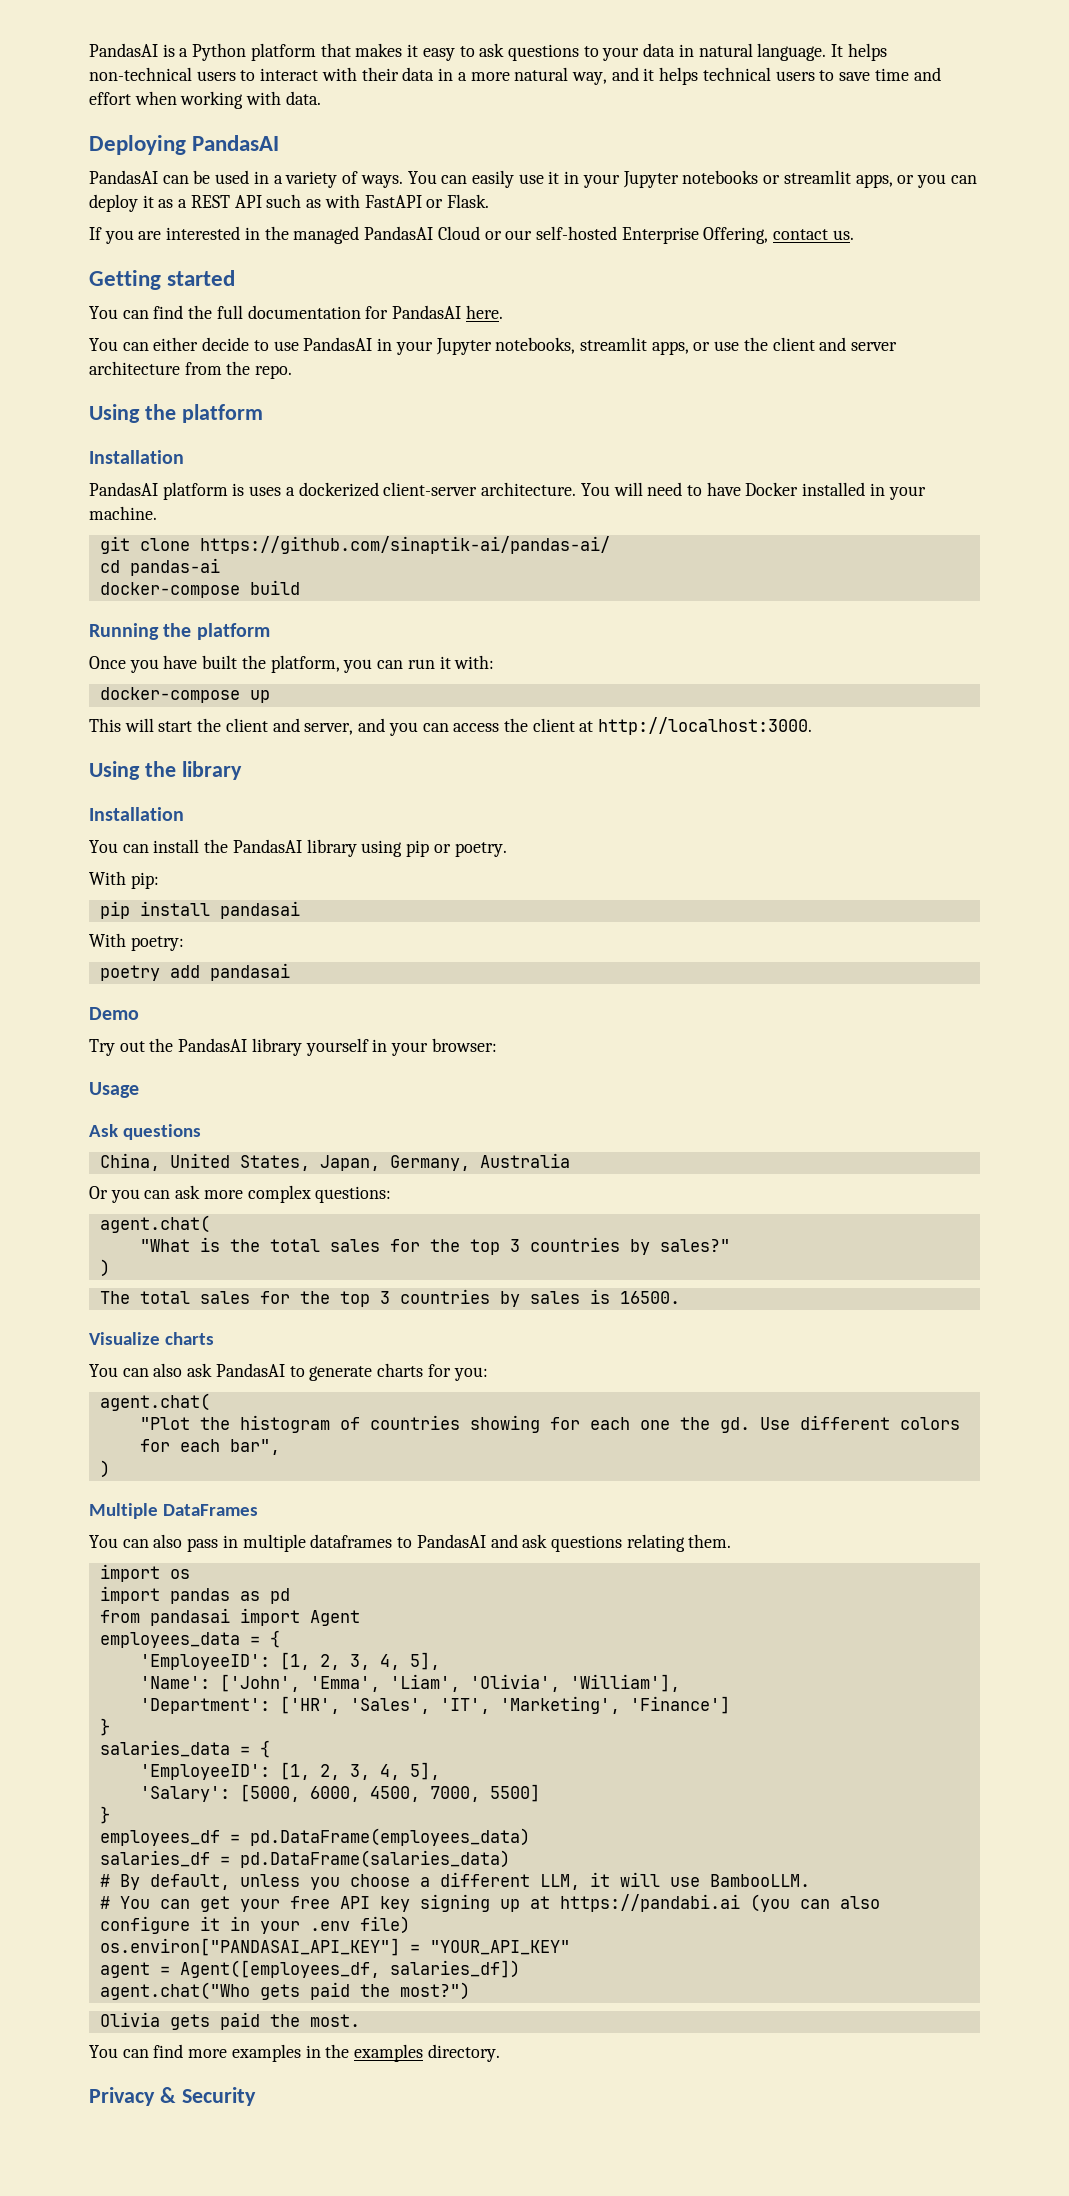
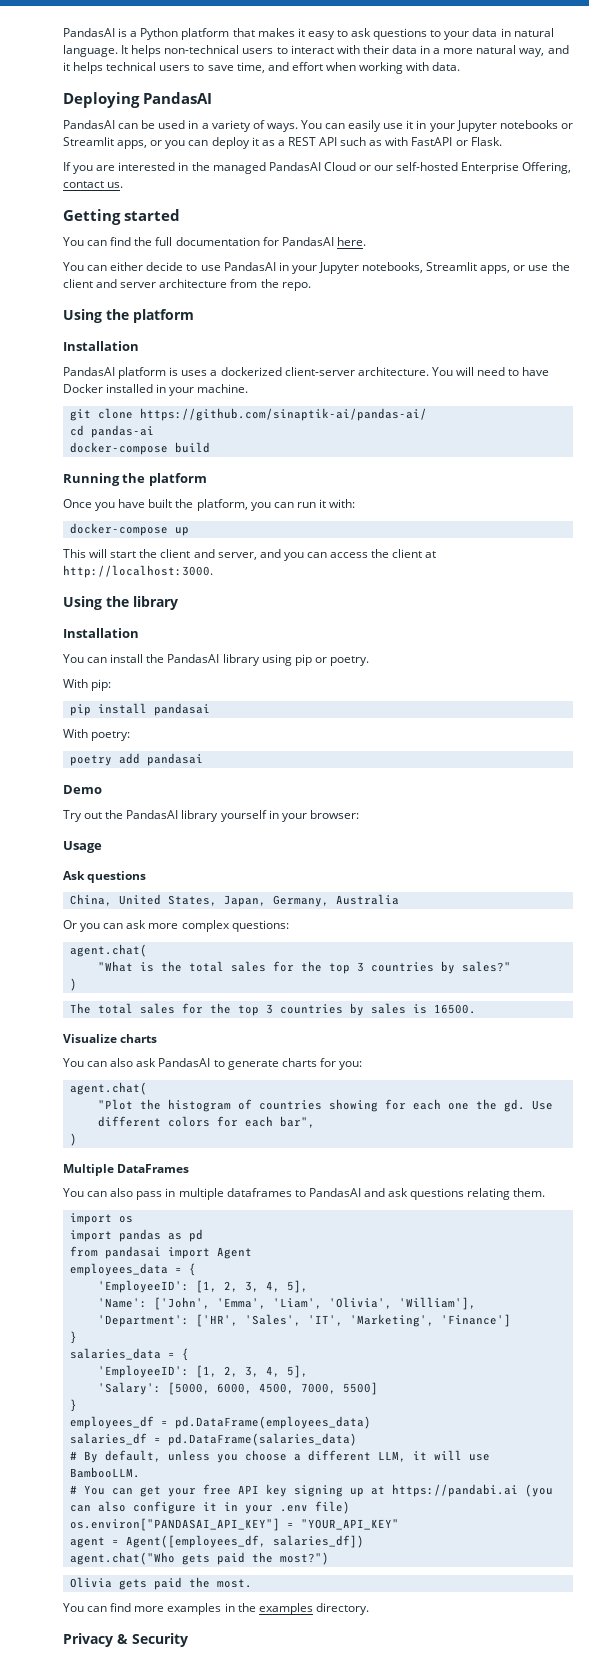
- It helps non-technical users to interact with their data in a more natural way, and it helps technical users to save time and effort when working with data.
+ It helps non-technical users to interact with their data in a more natural way, and it helps technical users to save time, and effort when working with data.
- You can easily use it in your Jupyter notebooks or streamlit apps, or you can deploy it as a REST API such as with FastAPI or Flask.
+ You can easily use it in your Jupyter notebooks or Streamlit apps, or you can deploy it as a REST API such as with FastAPI or Flask.
- You can either decide to use PandasAI in your Jupyter notebooks, streamlit apps, or use the client and server architecture from the repo.
+ You can either decide to use PandasAI in your Jupyter notebooks, Streamlit apps, or use the client and server architecture from the repo.

